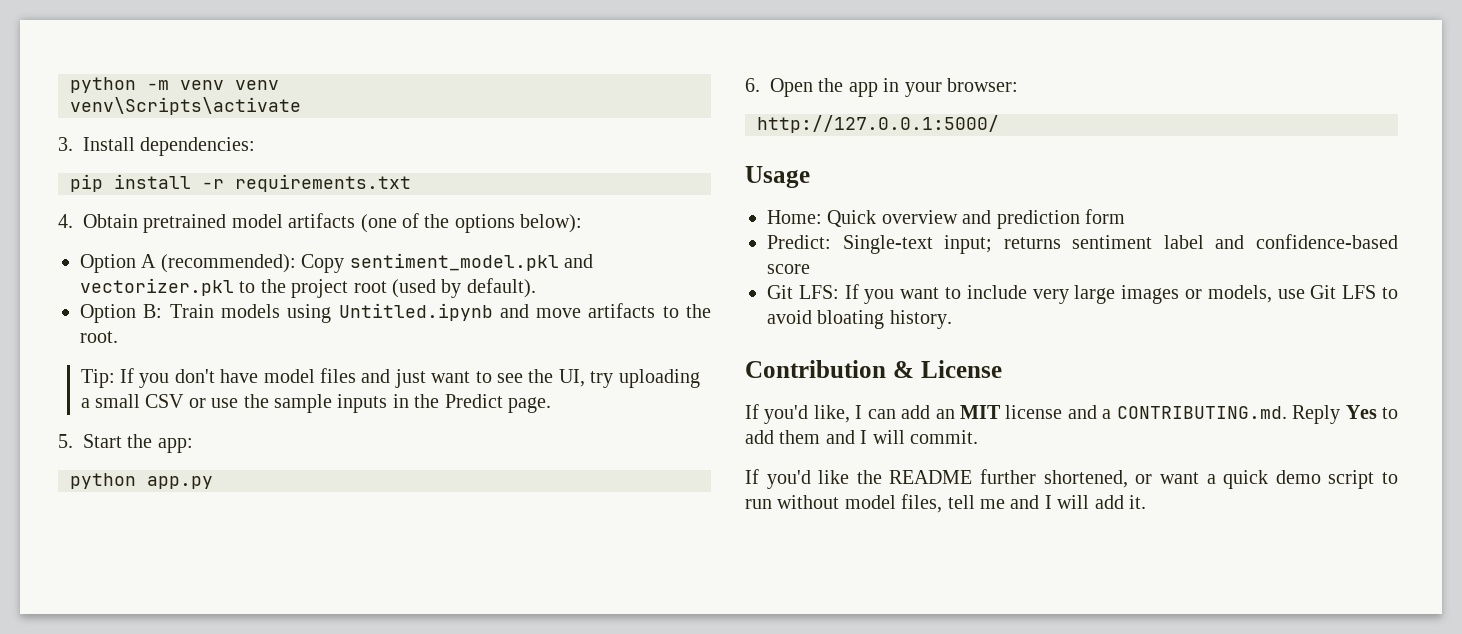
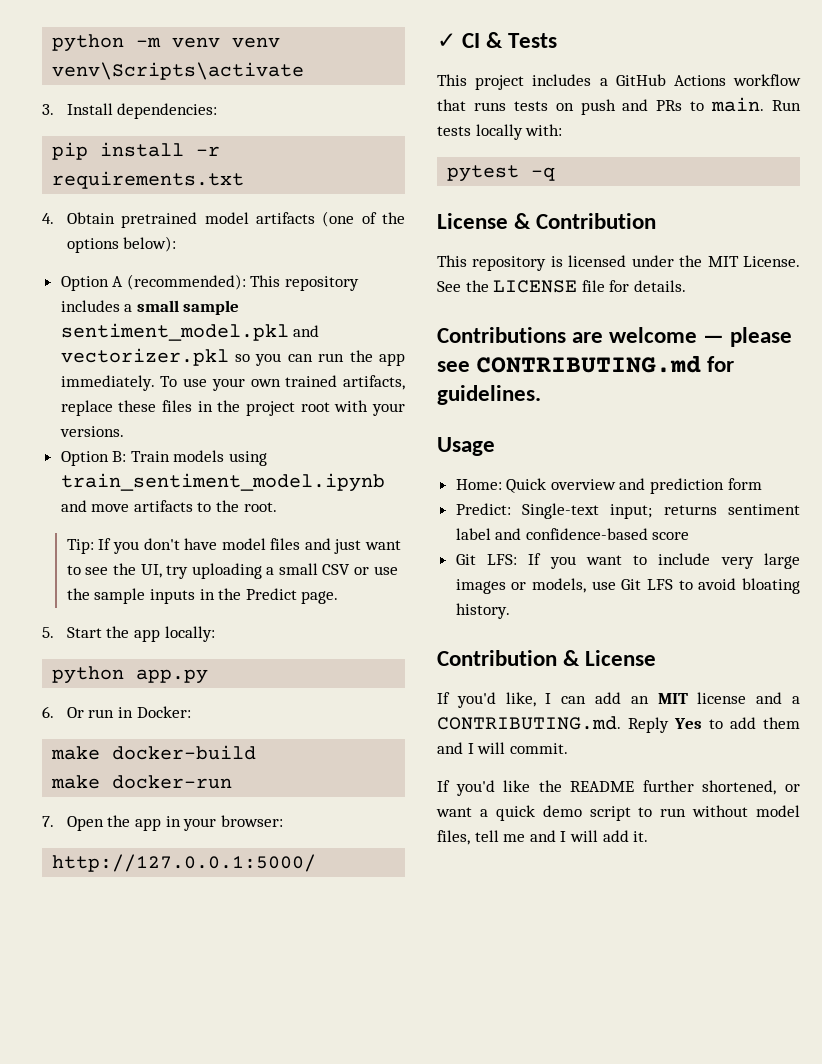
- Option A (recommended): Copy sentiment_model.pkl and vectorizer.pkl to the project root (used by default).
+ Option A (recommended): This repository includes a small sample sentiment_model.pkl and vectorizer.pkl so you can run the app immediately. To use your own trained artifacts, replace these files in the project root with your versions.
- Option B: Train models using Untitled.ipynb and move artifacts to the root.
+ Option B: Train models using train_sentiment_model.ipynb and move artifacts to the root.
- 5. Start the app:
+ 5. Start the app locally:
- 6. Open the app in your browser:
+ 6. Or run in Docker:
+ make docker-build
+ make docker-run
+ 7. Open the app in your browser:
+ ✓ CI & Tests
+ This project includes a GitHub Actions workflow that runs tests on push and PRs to main. Run tests locally with:
+ pytest -q
+ License & Contribution
+ This repository is licensed under the MIT License. See the LICENSE file for details.
+ Contributions are welcome — please see CONTRIBUTING.md for guidelines.

